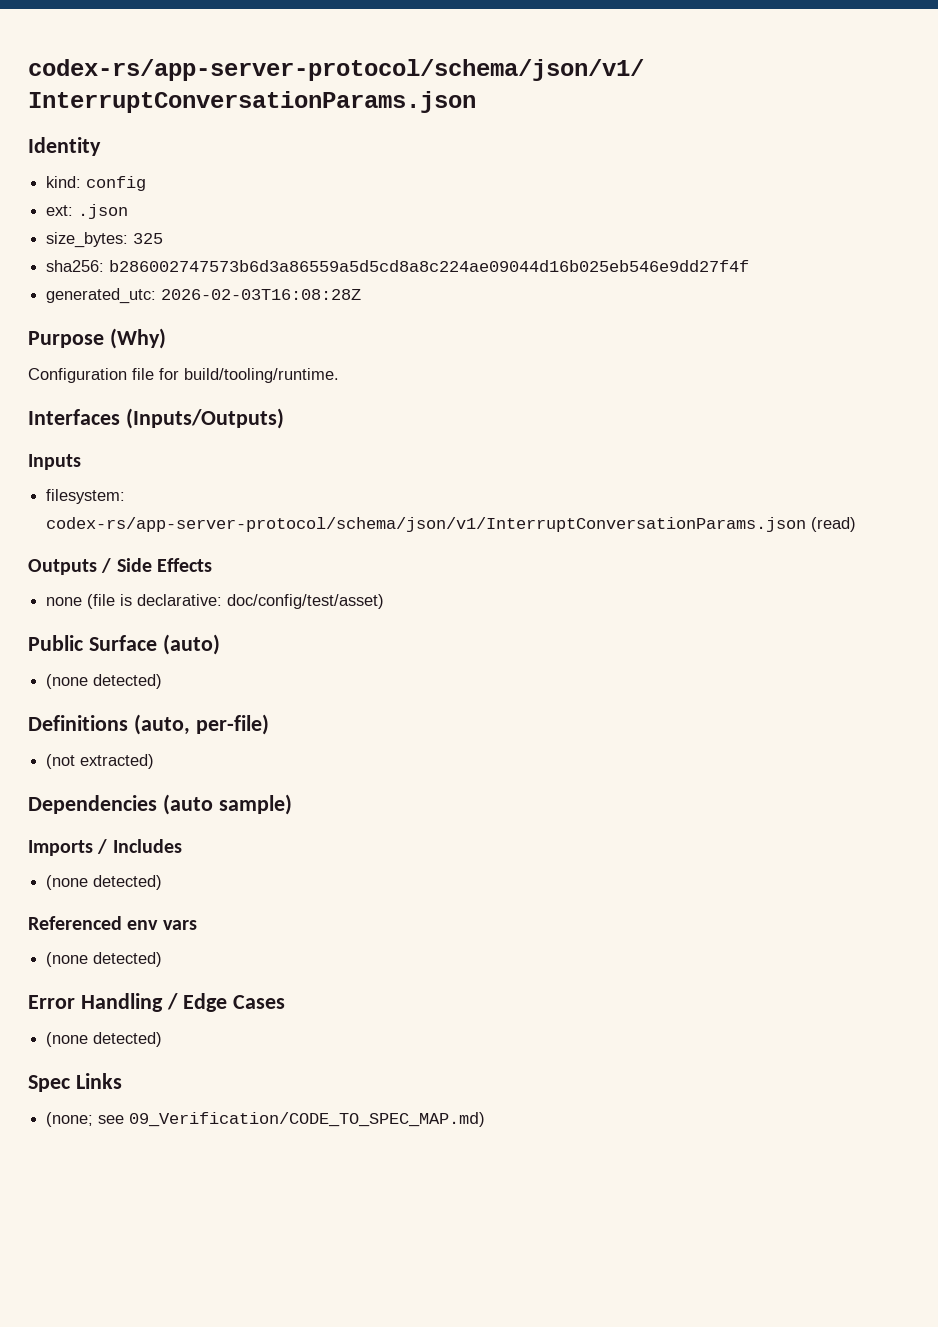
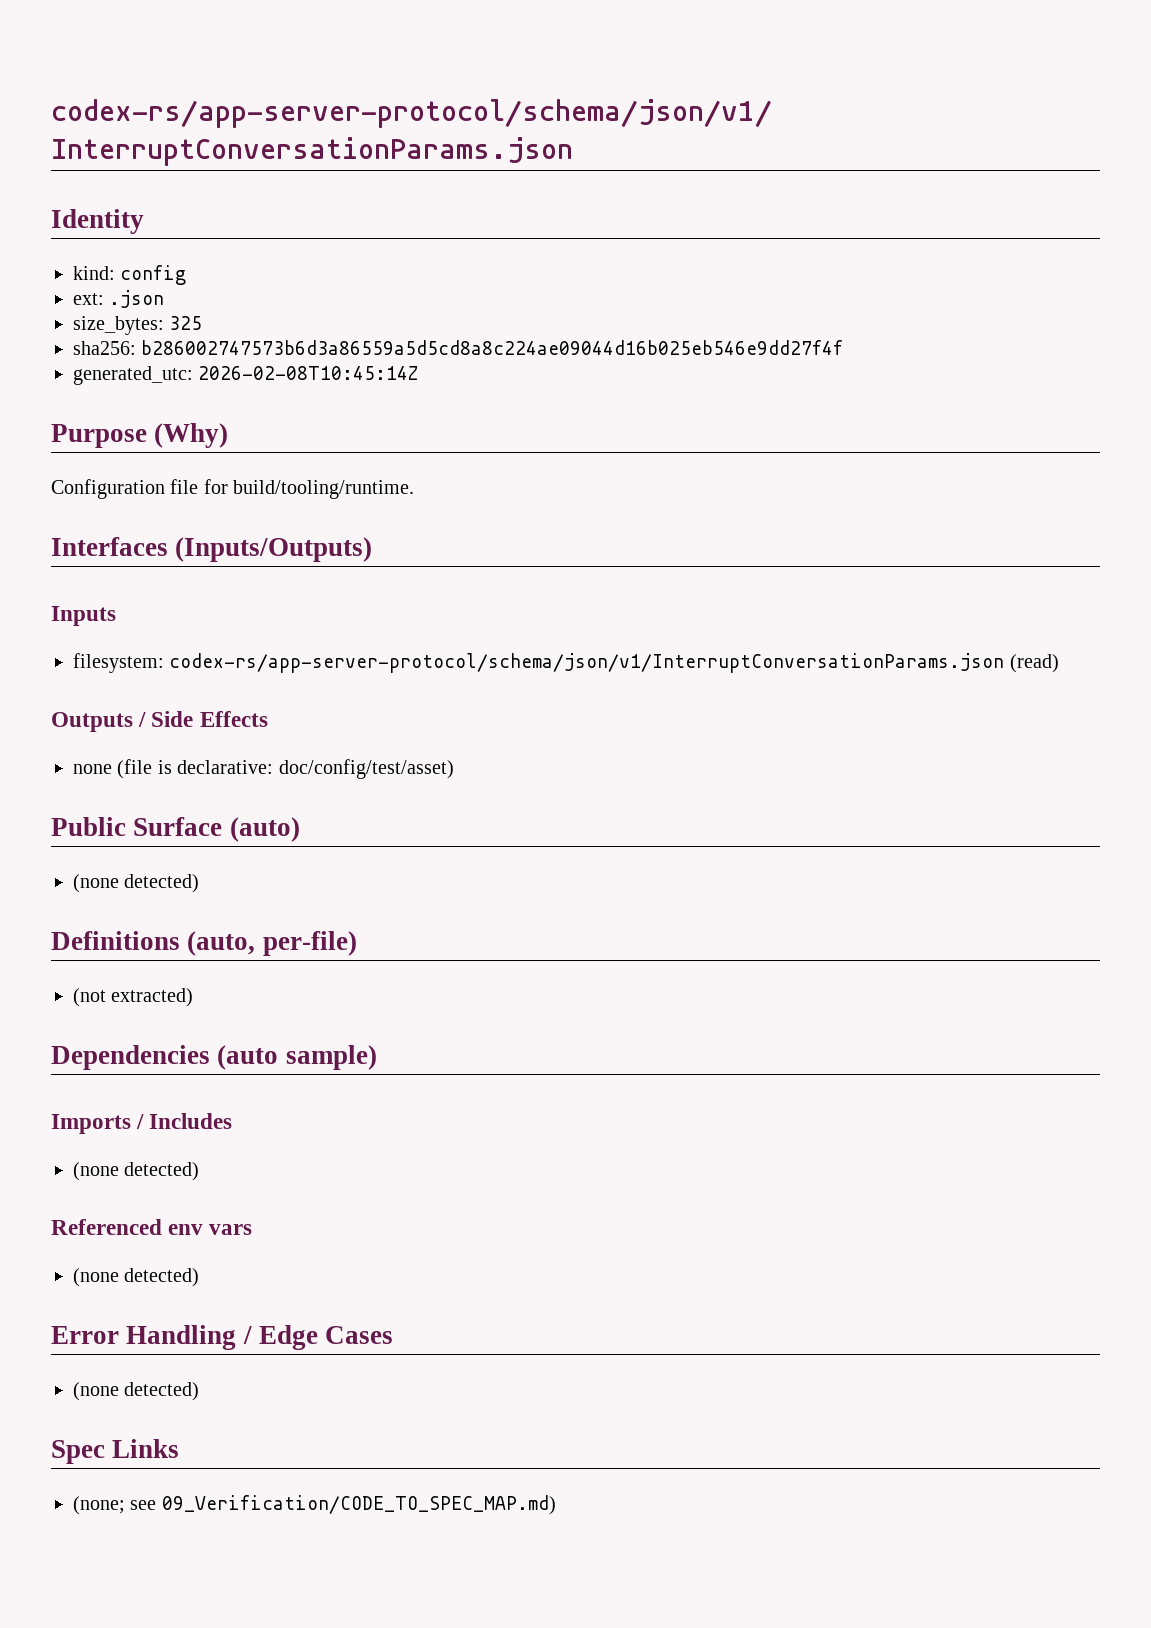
- generated_utc: 2026-02-03T16:08:28Z
+ generated_utc: 2026-02-08T10:45:14Z

